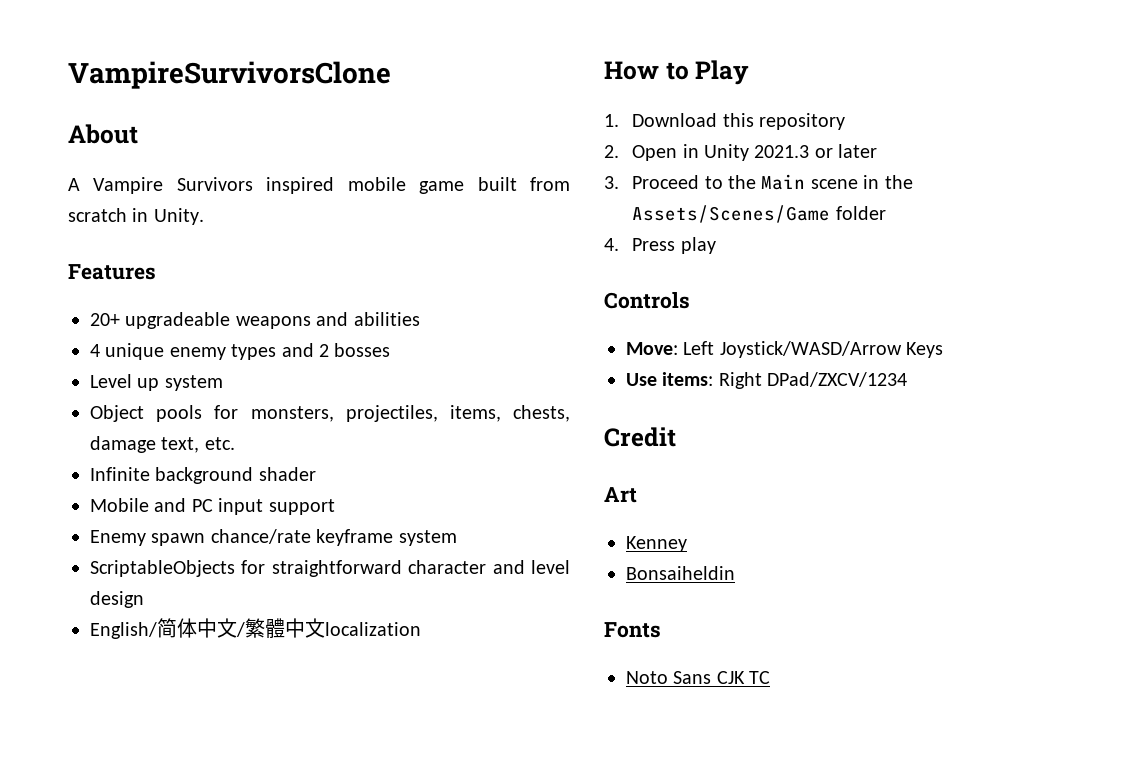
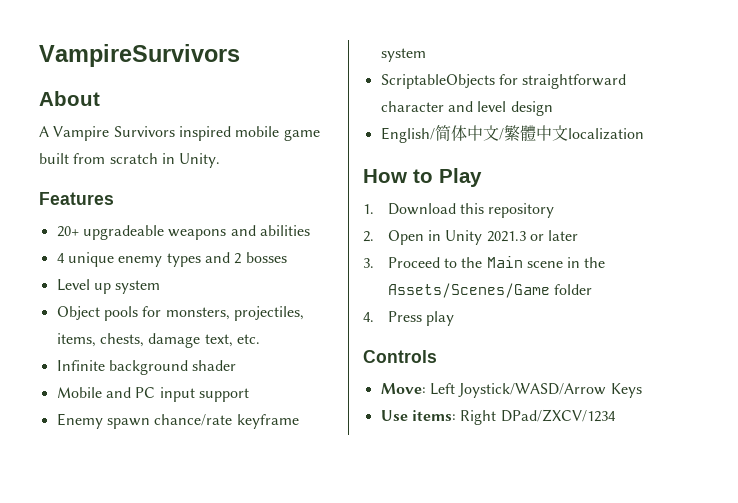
- VampireSurvivorsClone
+ VampireSurvivors
- Credit
- Art
- Kenney
- Bonsaiheldin
- Fonts
- Noto Sans CJK TC

